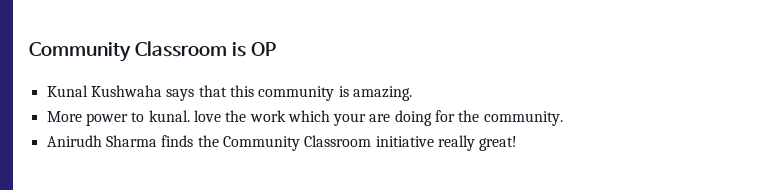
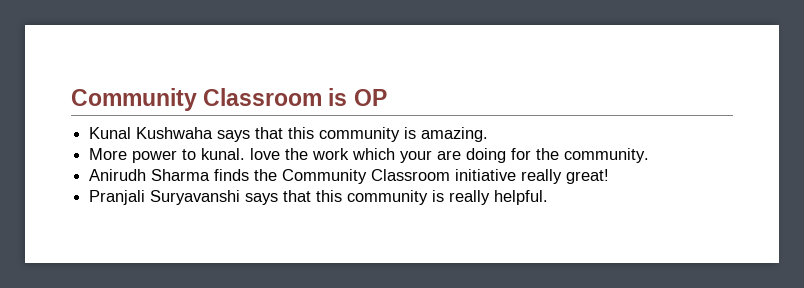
+ Pranjali Suryavanshi says that this community is really helpful.

